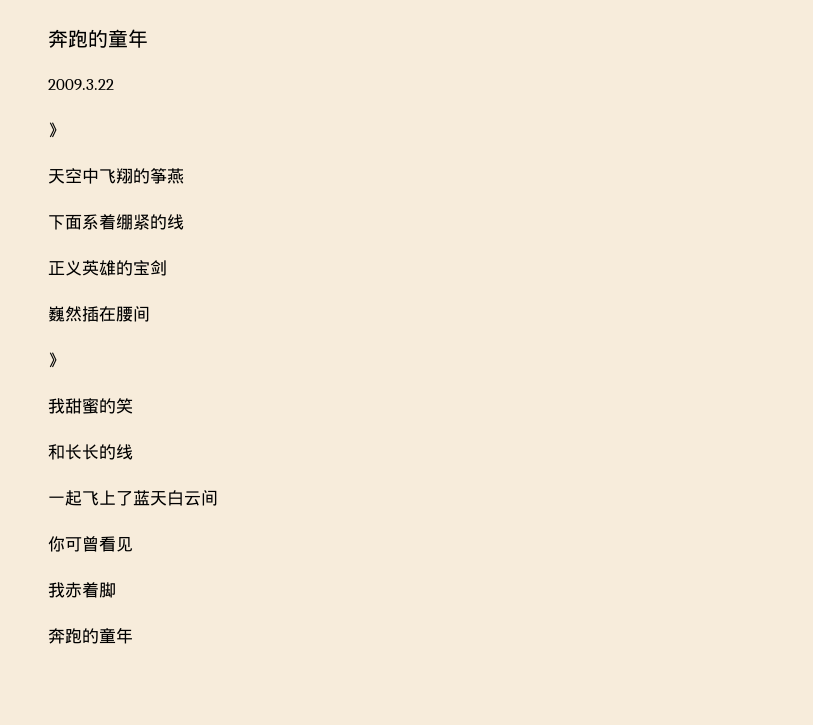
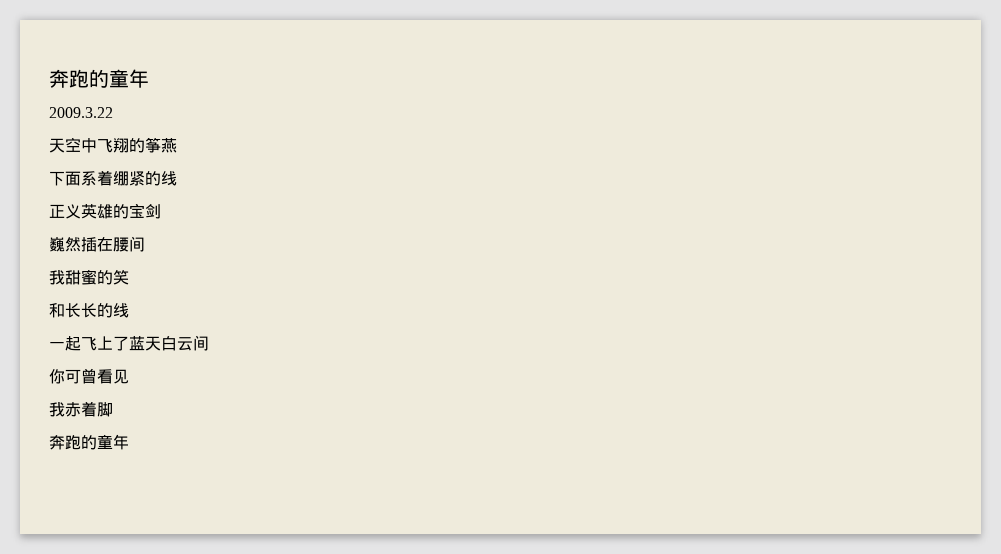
  2009.3.22
- 》
  巍然插在腰间
- 》

